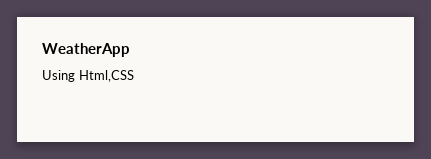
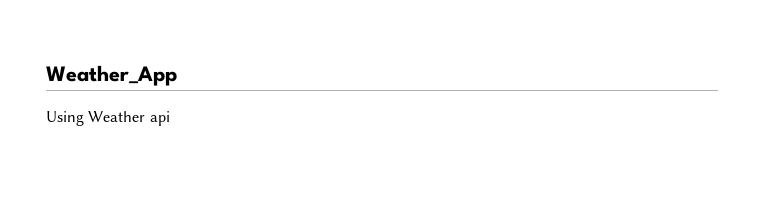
- WeatherApp
+ Weather_App
- Using Html,CSS
+ Using Weather api

